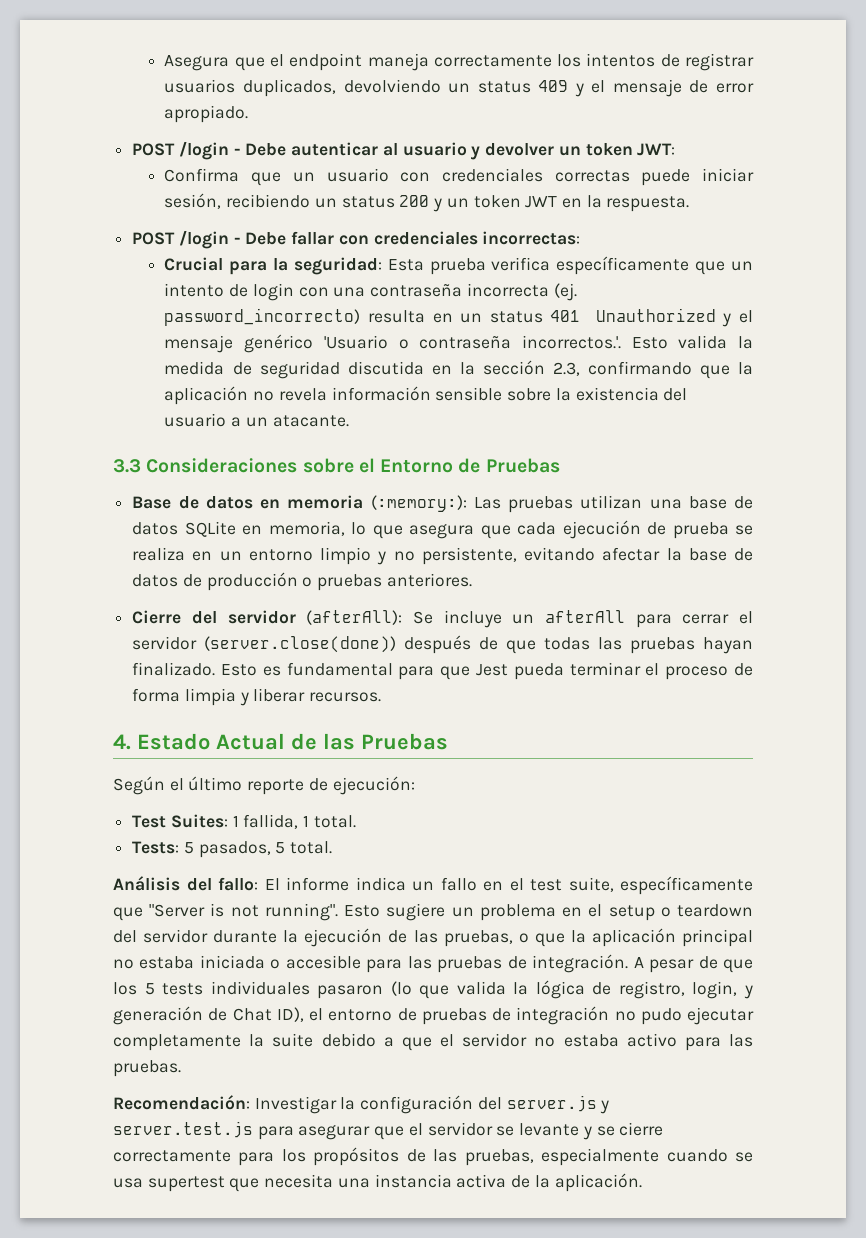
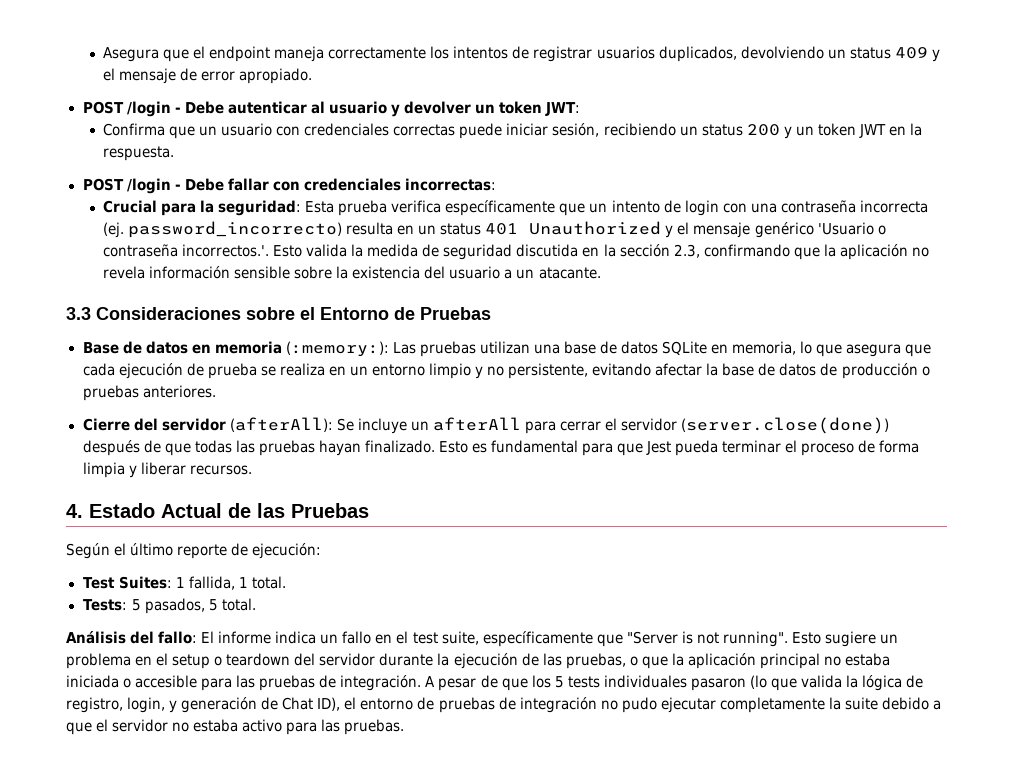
- Recomendación: Investigar la configuración del server.js y server.test.js para asegurar que el servidor se levante y se cierre correctamente para los propósitos de las pruebas, especialmente cuando se usa supertest que necesita una instancia activa de la aplicación.

